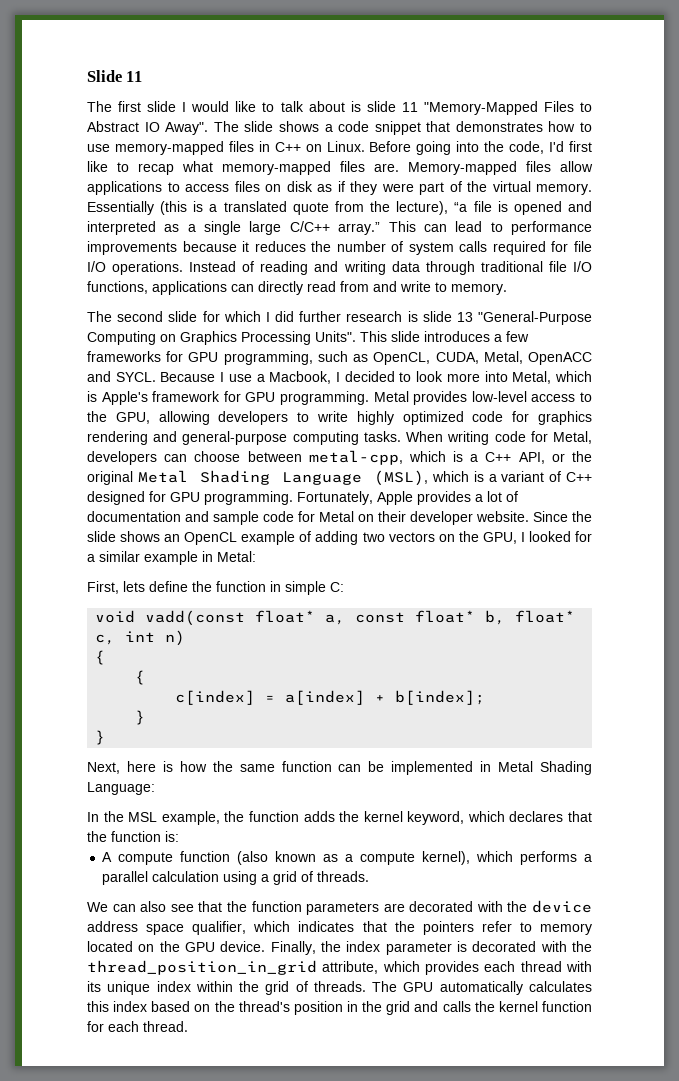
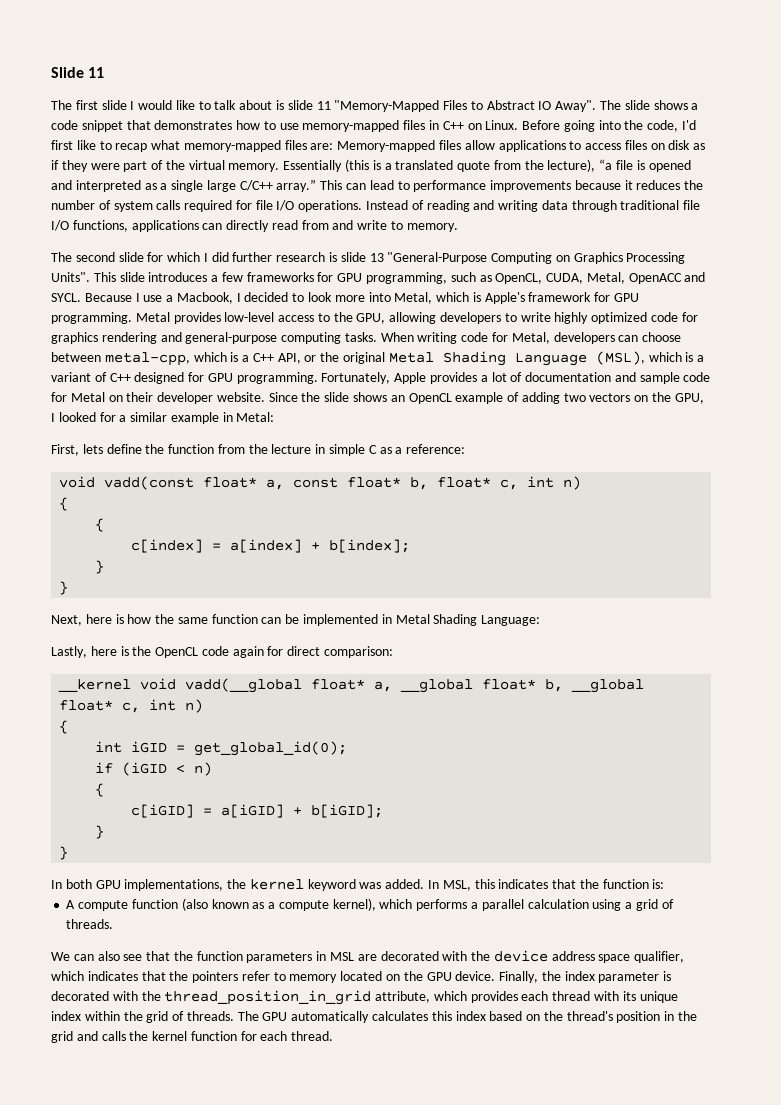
- Before going into the code, I'd first like to recap what memory-mapped files are. Memory-mapped files allow applications to access files on disk as if they were part of the virtual memory.
+ Before going into the code, I'd first like to recap what memory-mapped files are: Memory-mapped files allow applications to access files on disk as if they were part of the virtual memory.
- First, lets define the function in simple C:
+ First, lets define the function from the lecture in simple C as a reference:
- In the MSL example, the function adds the kernel keyword, which declares that the function is:
+ Lastly, here is the OpenCL code again for direct comparison:
+ __kernel void vadd(__global float* a, __global float* b, __global float* c, int n)
+ {
+ int iGID = get_global_id(0);
+ if (iGID < n)
+ {
+ c[iGID] = a[iGID] + b[iGID];
+ }
+ }
+ In both GPU implementations, the kernel keyword was added. In MSL, this indicates that the function is:
- We can also see that the function parameters are decorated with the device address space qualifier, which indicates that the pointers refer to memory located on the GPU device.
+ We can also see that the function parameters in MSL are decorated with the device address space qualifier, which indicates that the pointers refer to memory located on the GPU device.

